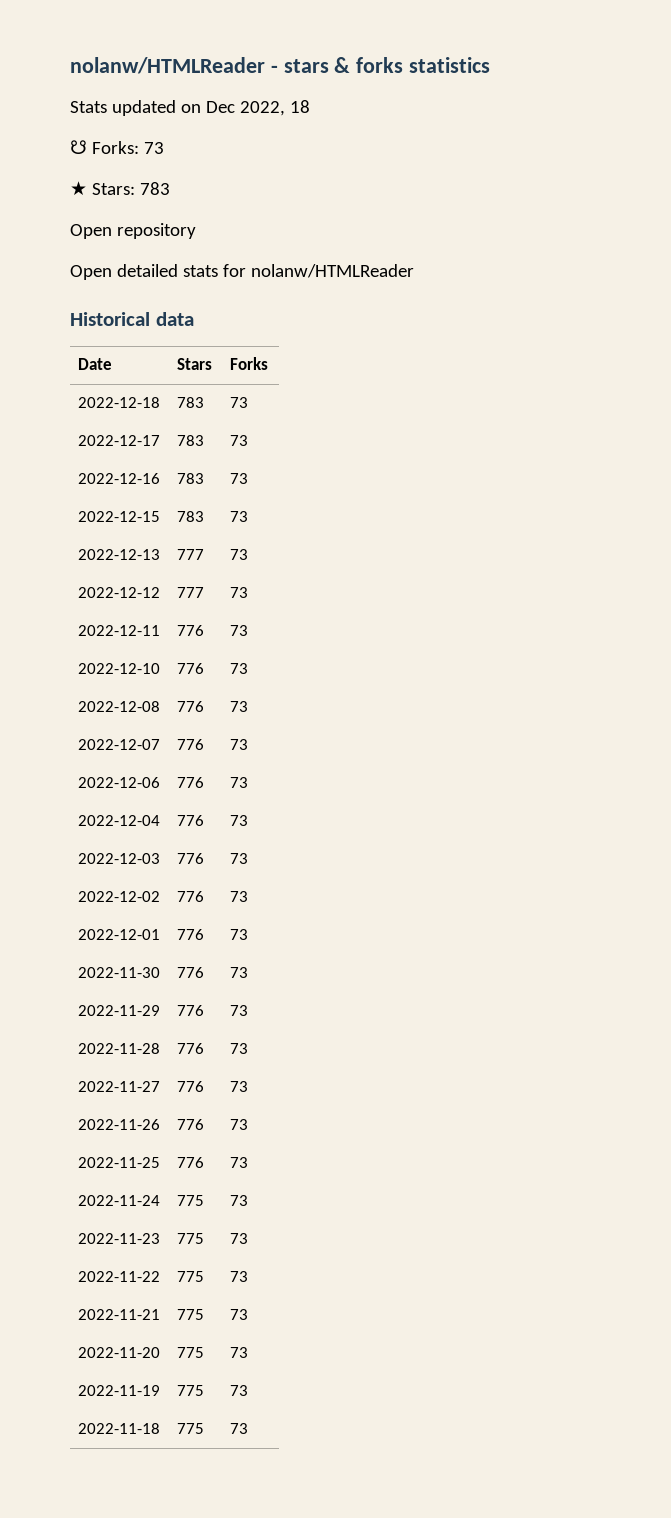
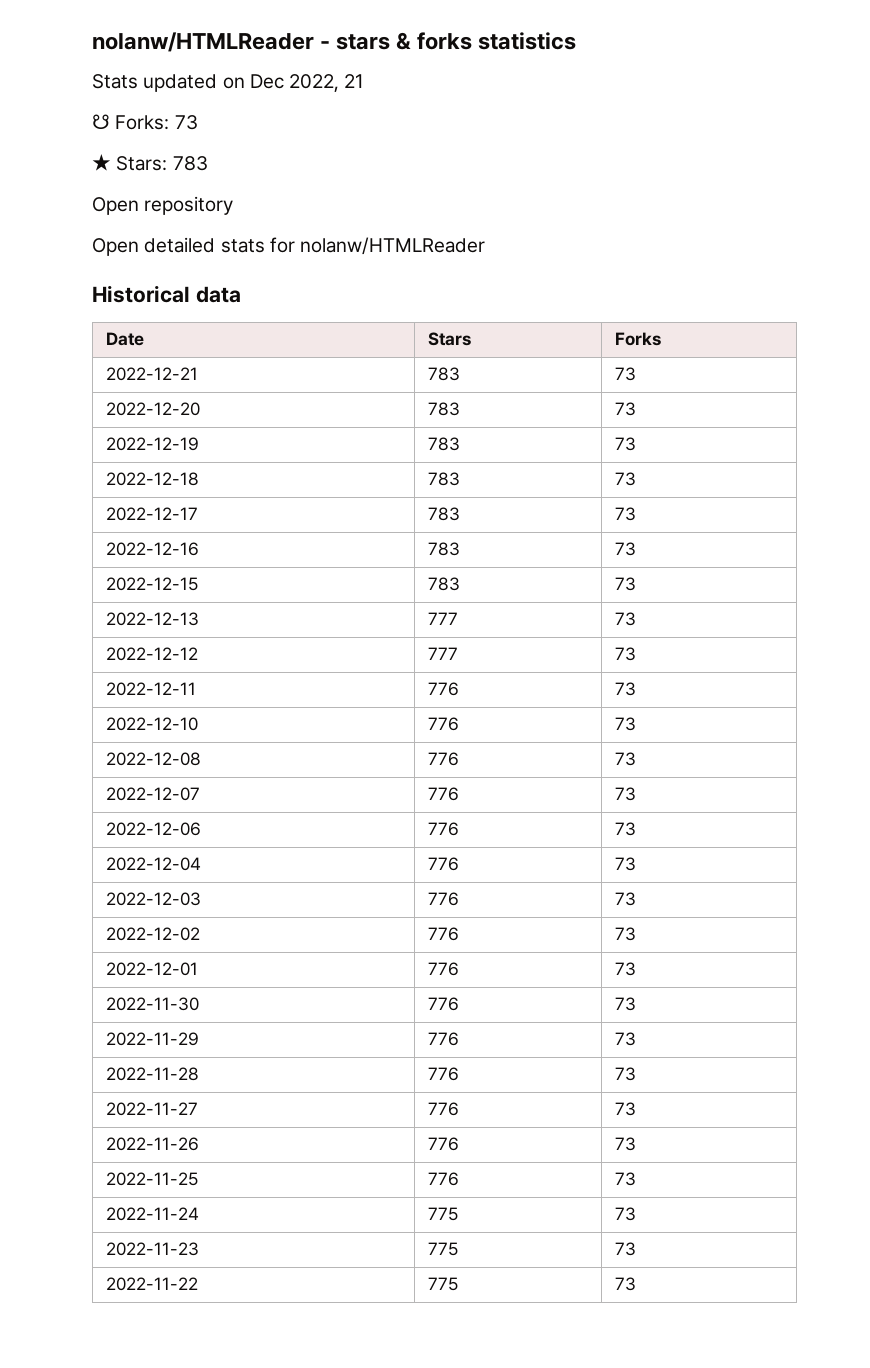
- Stats updated on Dec 2022, 18
+ Stats updated on Dec 2022, 21
+ 2022-12-21 | 783 | 73
+ 2022-12-20 | 783 | 73
+ 2022-12-19 | 783 | 73
- 2022-11-21 | 775 | 73
- 2022-11-20 | 775 | 73
- 2022-11-19 | 775 | 73
- 2022-11-18 | 775 | 73

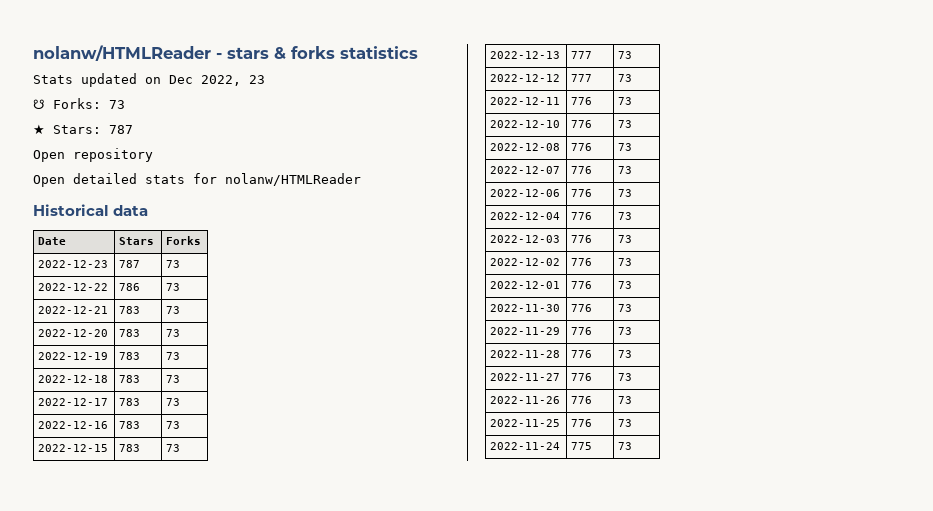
- Stats updated on Dec 2022, 21
+ Stats updated on Dec 2022, 23
- ★ Stars: 783
+ ★ Stars: 787
+ 2022-12-23 | 787 | 73
+ 2022-12-22 | 786 | 73
- 2022-11-23 | 775 | 73
- 2022-11-22 | 775 | 73

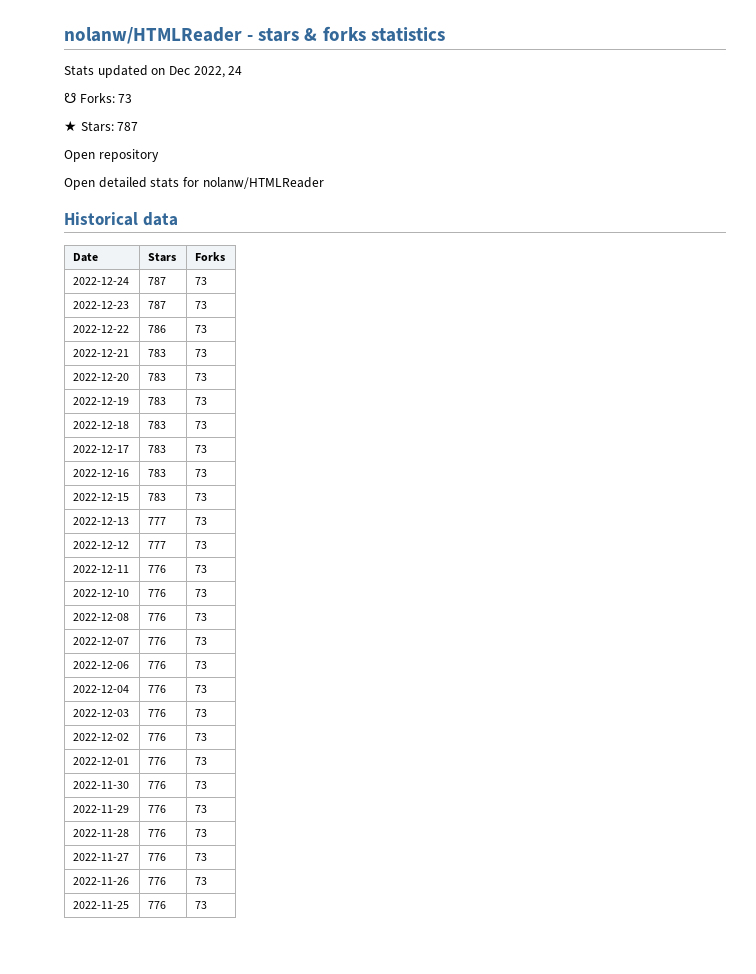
- Stats updated on Dec 2022, 23
+ Stats updated on Dec 2022, 24
+ 2022-12-24 | 787 | 73
- 2022-11-24 | 775 | 73

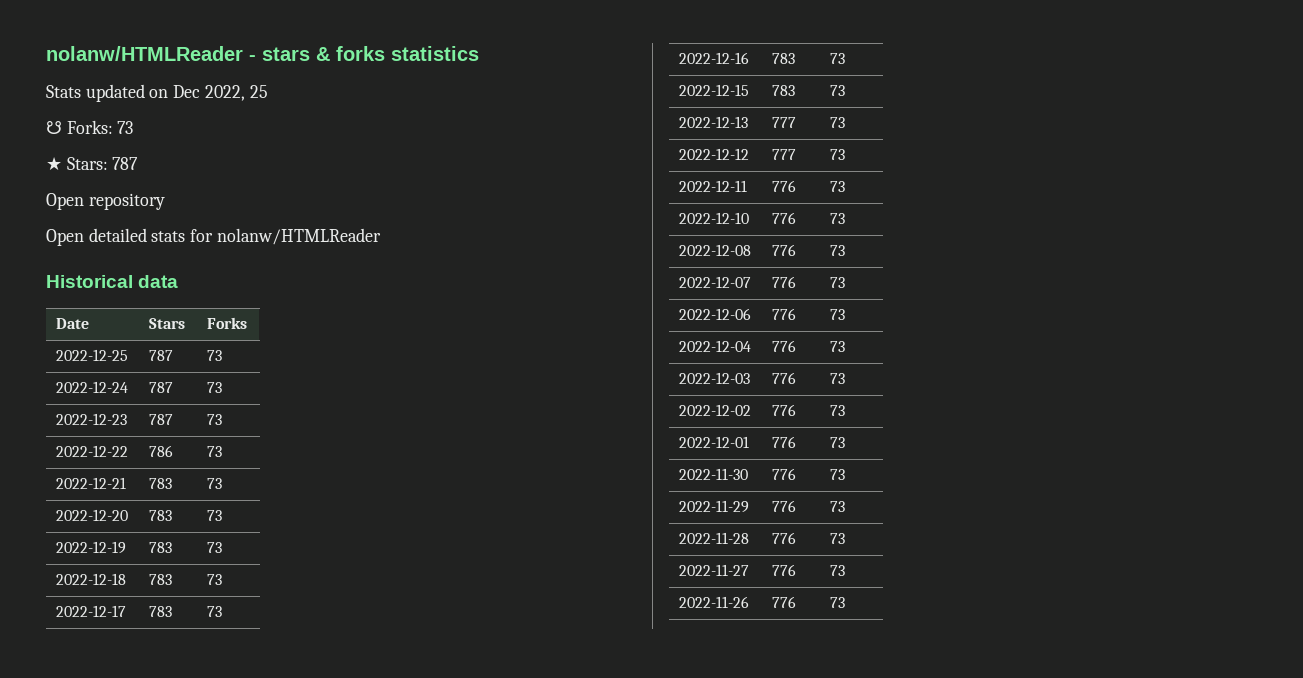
- Stats updated on Dec 2022, 24
+ Stats updated on Dec 2022, 25
+ 2022-12-25 | 787 | 73
- 2022-11-25 | 776 | 73

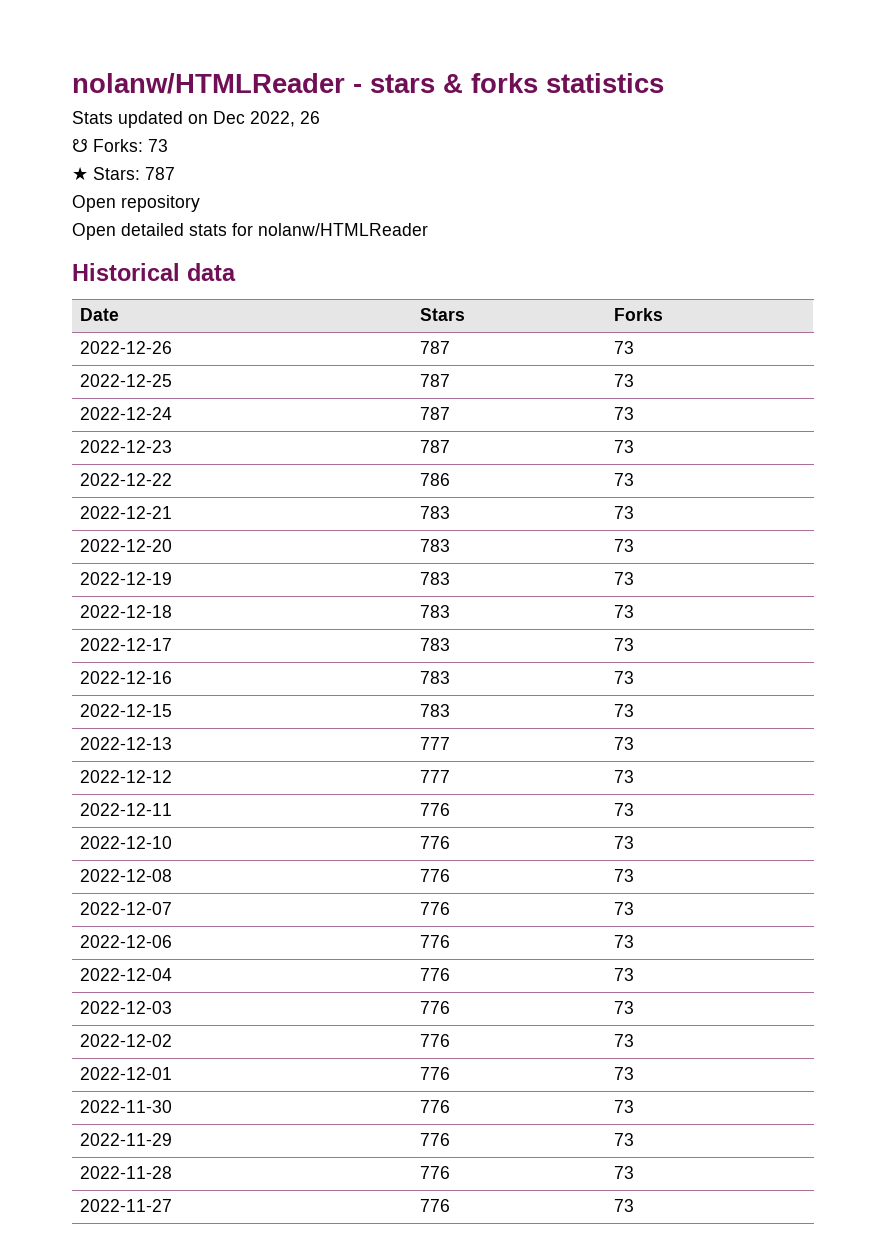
- Stats updated on Dec 2022, 25
+ Stats updated on Dec 2022, 26
+ 2022-12-26 | 787 | 73
- 2022-11-26 | 776 | 73

